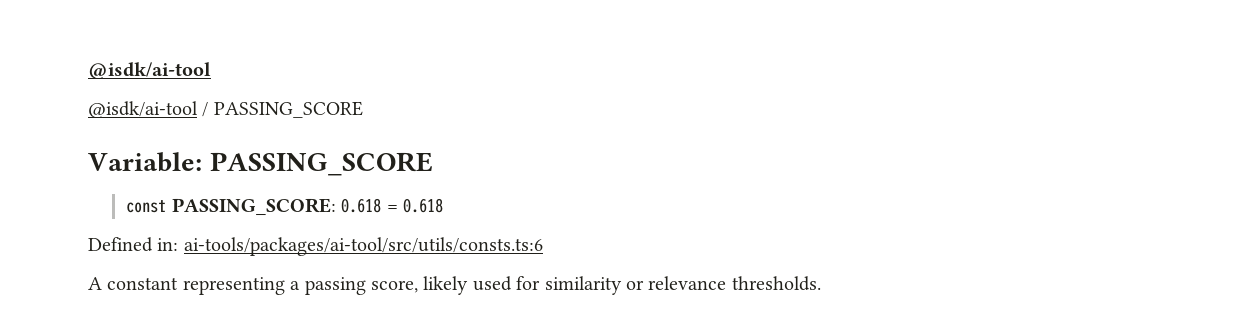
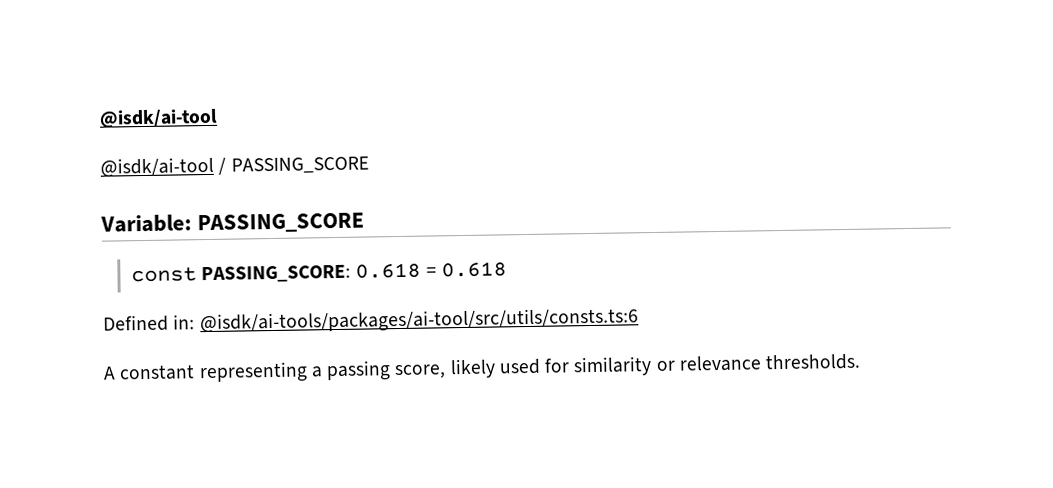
- Defined in: ai-tools/packages/ai-tool/src/utils/consts.ts:6
+ Defined in: @isdk/ai-tools/packages/ai-tool/src/utils/consts.ts:6

